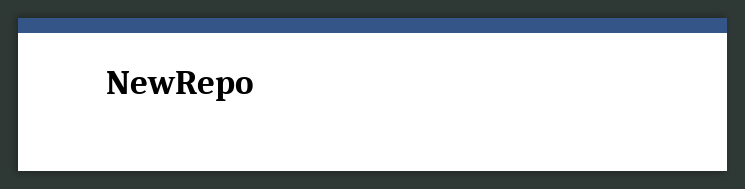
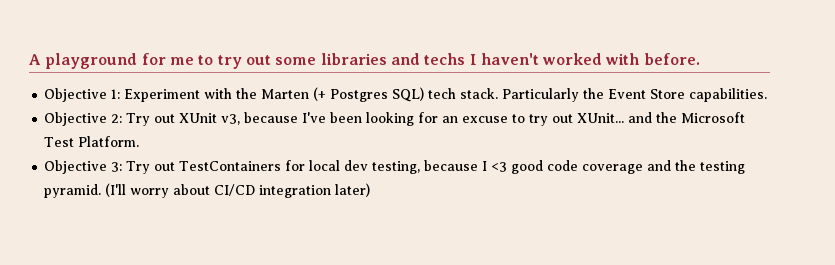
- NewRepo
+ A playground for me to try out some libraries and techs I haven't worked with before.
+ Objective 1: Experiment with the Marten (+ Postgres SQL) tech stack. Particularly the Event Store capabilities.
+ Objective 2: Try out XUnit v3, because I've been looking for an excuse to try out XUnit... and the Microsoft Test Platform.
+ Objective 3: Try out TestContainers for local dev testing, because I <3 good code coverage and the testing pyramid. (I'll worry about CI/CD integration later)

